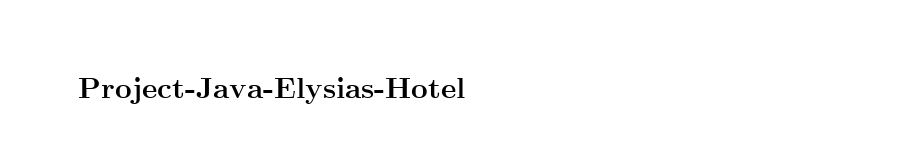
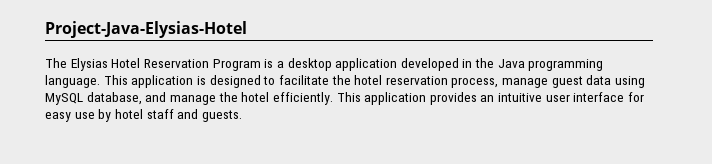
+ The Elysias Hotel Reservation Program is a desktop application developed in the Java programming language. This application is designed to facilitate the hotel reservation process, manage guest data using MySQL database, and manage the hotel efficiently. This application provides an intuitive user interface for easy use by hotel staff and guests.

